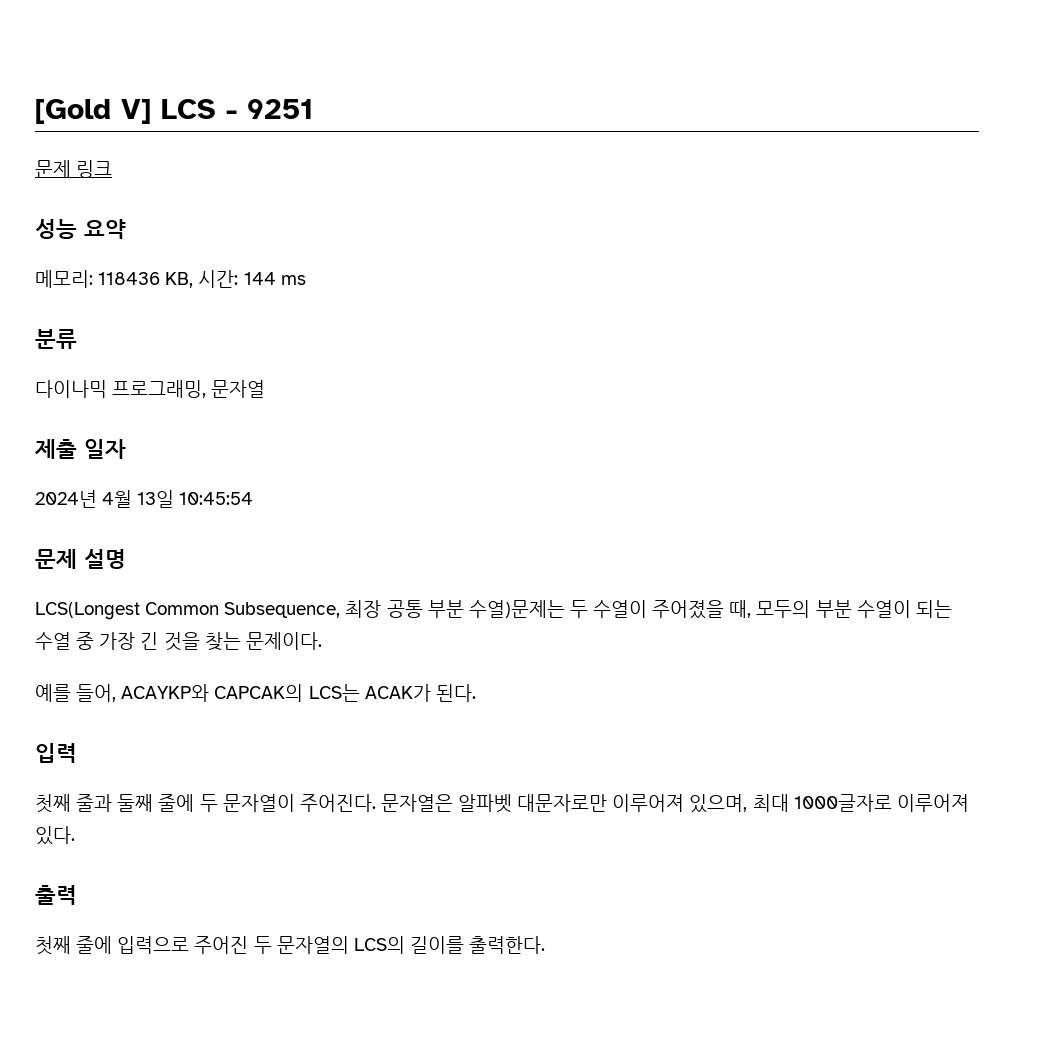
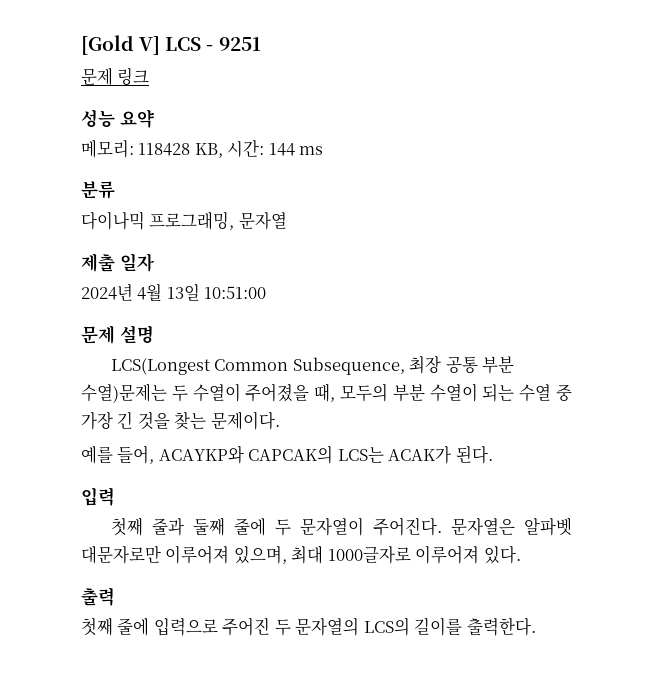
- 메모리: 118436 KB, 시간: 144 ms
+ 메모리: 118428 KB, 시간: 144 ms
- 2024년 4월 13일 10:45:54
+ 2024년 4월 13일 10:51:00

